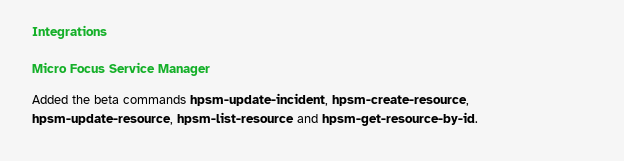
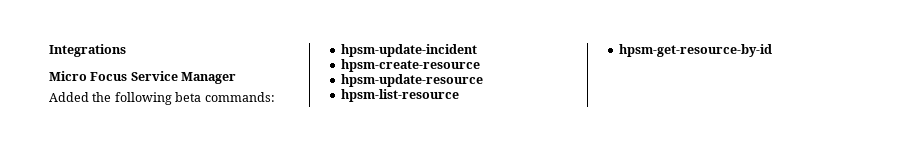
- Added the beta commands hpsm-update-incident, hpsm-create-resource, hpsm-update-resource, hpsm-list-resource and hpsm-get-resource-by-id.
+ Added the following beta commands:
+ hpsm-update-incident
+ hpsm-create-resource
+ hpsm-update-resource
+ hpsm-list-resource
+ hpsm-get-resource-by-id

